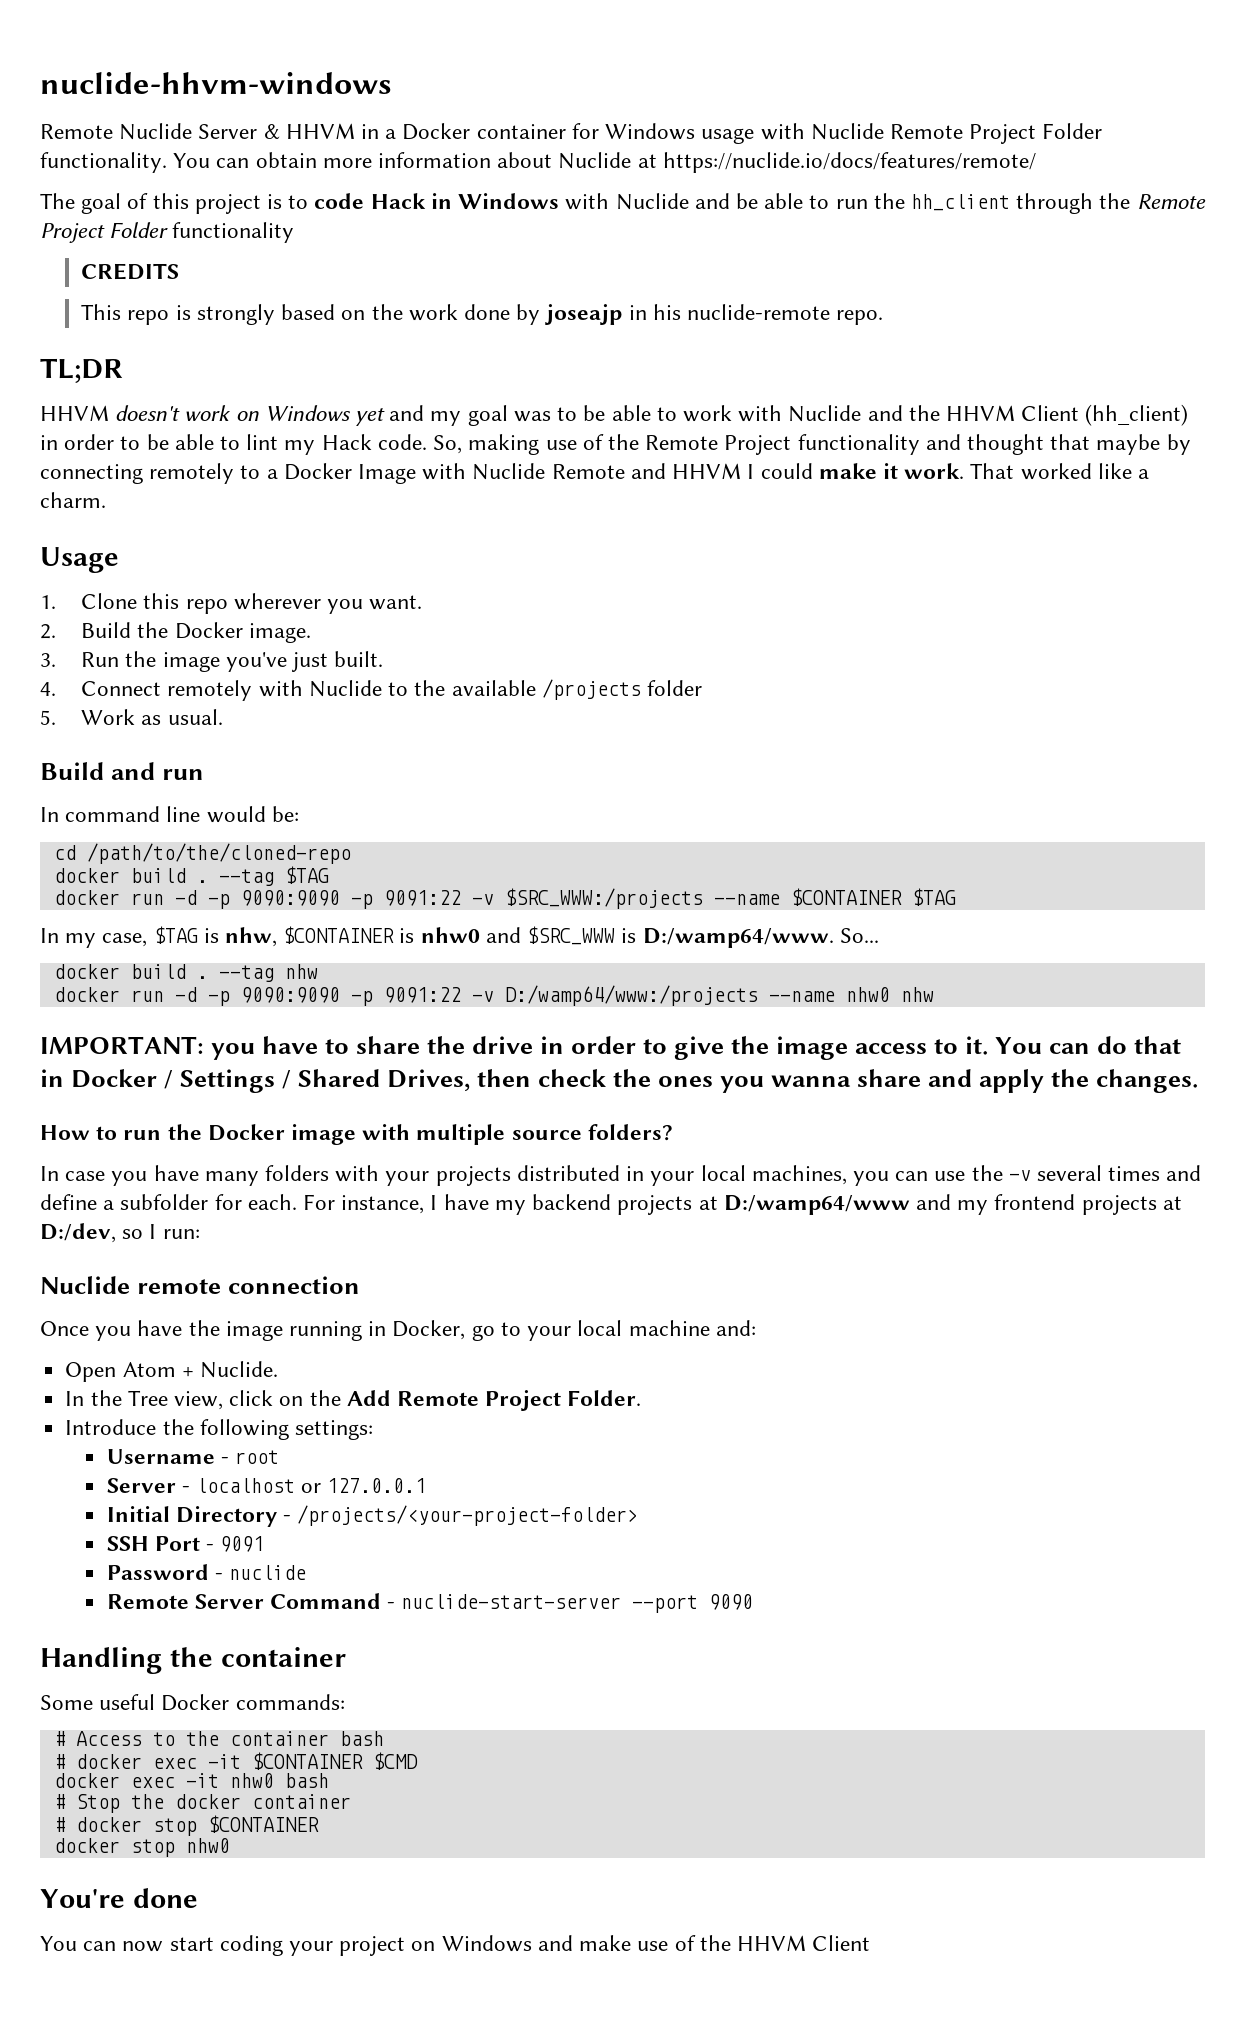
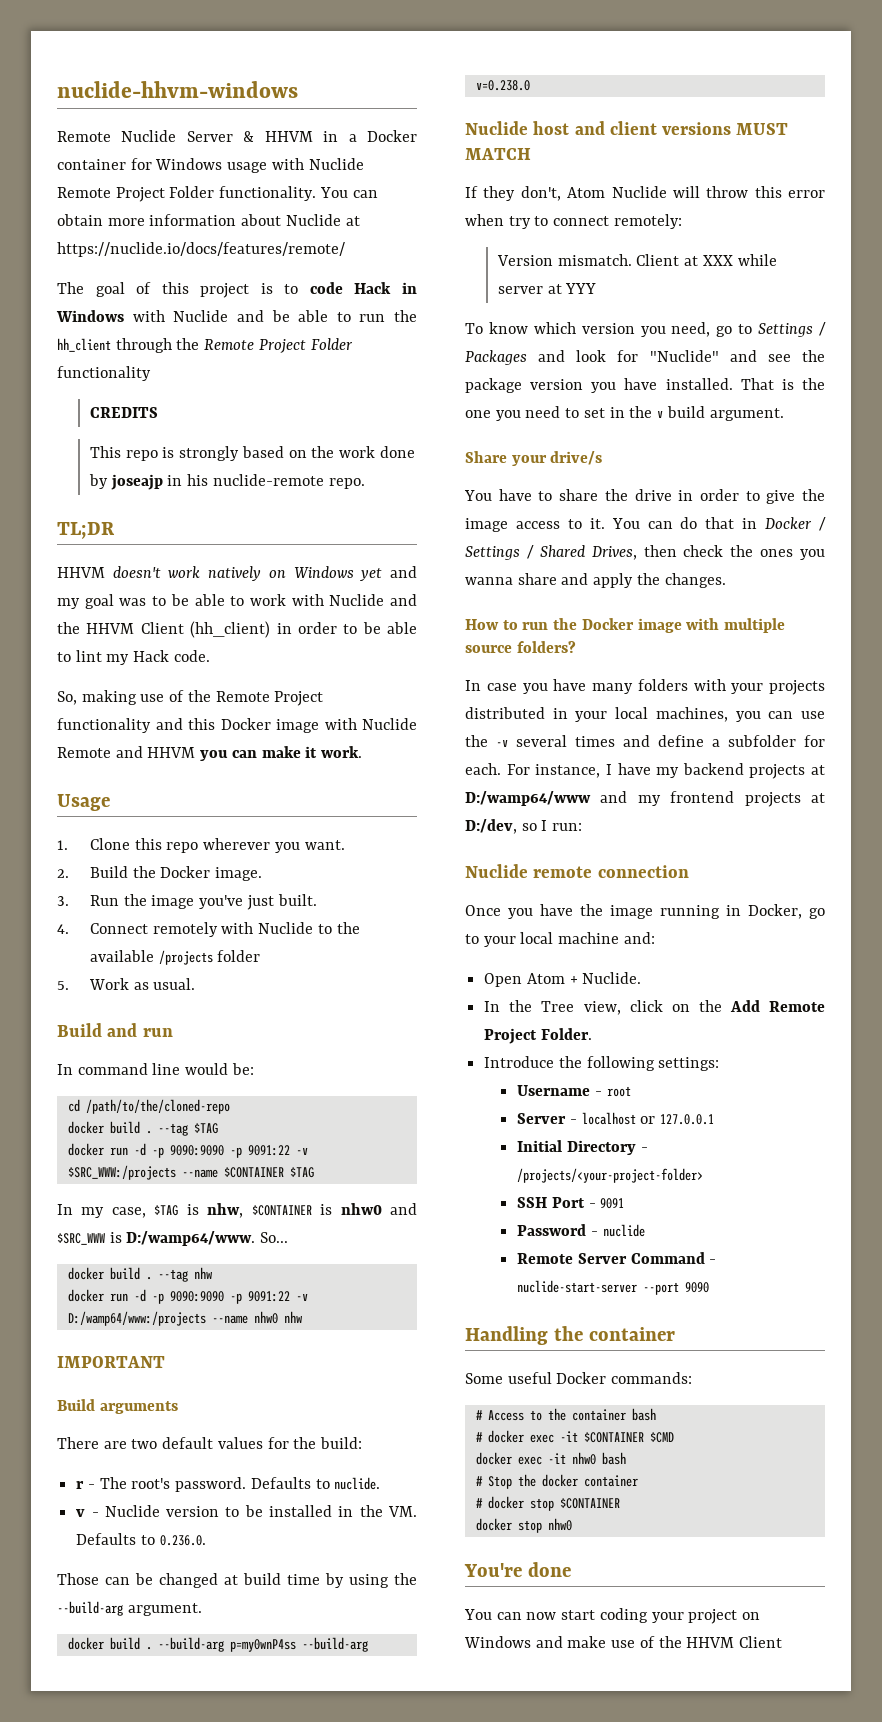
- HHVM doesn't work on Windows yet and my goal was to be able to work with Nuclide and the HHVM Client (hh_client) in order to be able to lint my Hack code. So, making use of the Remote Project functionality and thought that maybe by connecting remotely to a Docker Image with Nuclide Remote and HHVM I could make it work. That worked like a charm.
+ HHVM doesn't work natively on Windows yet and my goal was to be able to work with Nuclide and the HHVM Client (hh_client) in order to be able to lint my Hack code.
+ So, making use of the Remote Project functionality and this Docker image with Nuclide Remote and HHVM you can make it work.
- IMPORTANT: you have to share the drive in order to give the image access to it.
+ IMPORTANT
+ Build arguments
+ There are two default values for the build:
+ r - The root's password. Defaults to nuclide.
+ v - Nuclide version to be installed in the VM. Defaults to 0.236.0.
+ Those can be changed at build time by using the --build-arg argument.
+ docker build . --build-arg p=my0wnP4ss --build-arg v=0.238.0
+ Nuclide host and client versions MUST MATCH
+ If they don't, Atom Nuclide will throw this error when try to connect remotely:
+ Version mismatch. Client at XXX while server at YYY
+ To know which version you need, go to Settings / Packages and look for "Nuclide" and see the package version you have installed. That is the one you need to set in the v build argument.
+ Share your drive/s
+ You have to share the drive in order to give the image access to it.

